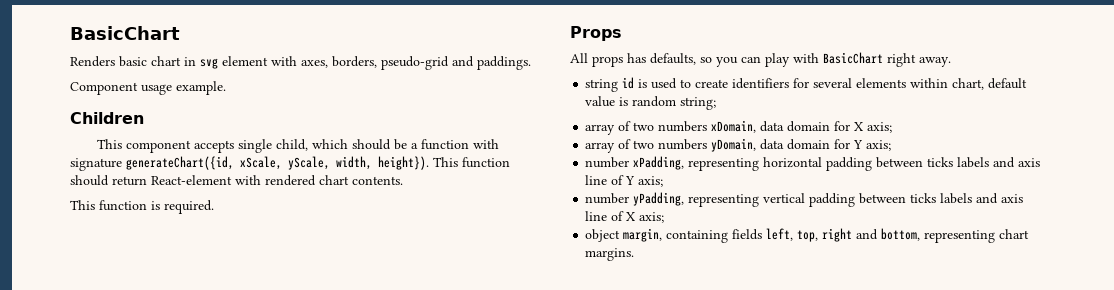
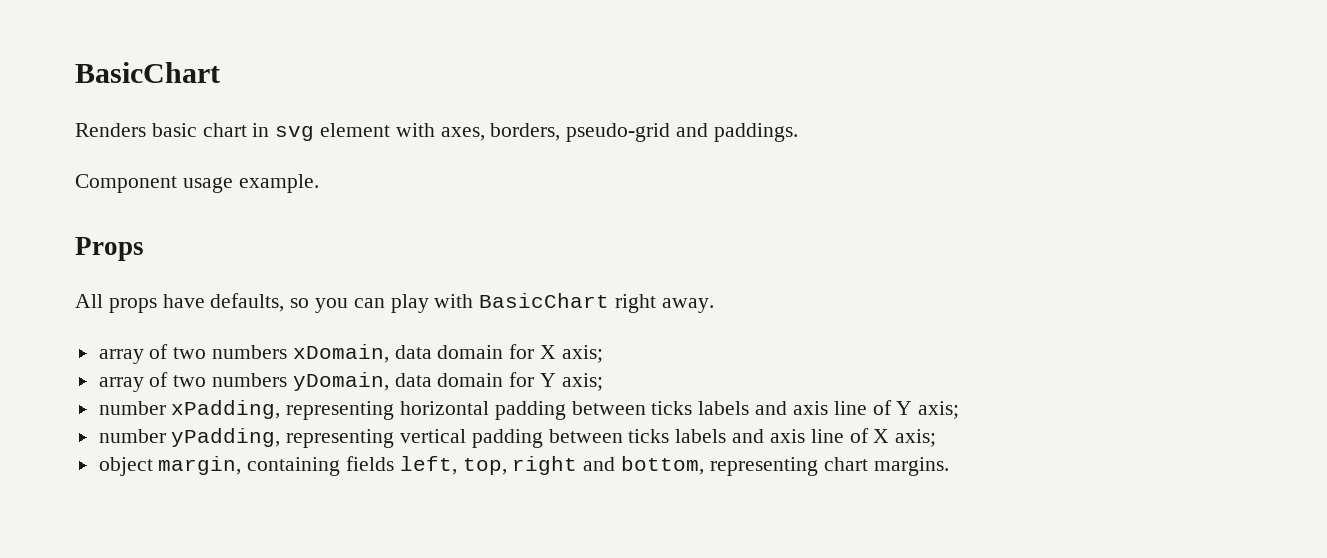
- Children
- This component accepts single child, which should be a function with signature generateChart({id, xScale, yScale, width, height}). This function should return React-element with rendered chart contents.
- This function is required.
- All props has defaults, so you can play with BasicChart right away.
+ All props have defaults, so you can play with BasicChart right away.
- string id is used to create identifiers for several elements within chart, default value is random string;

